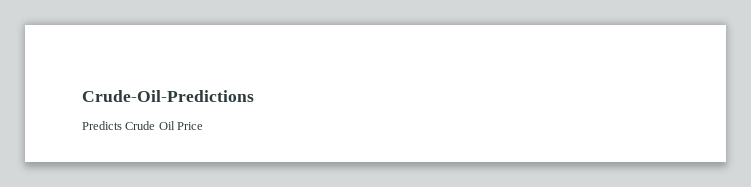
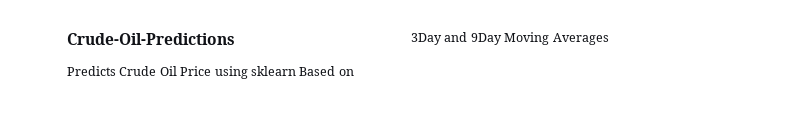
- Predicts Crude Oil Price
+ Predicts Crude Oil Price using sklearn Based on 3Day and 9Day Moving Averages

